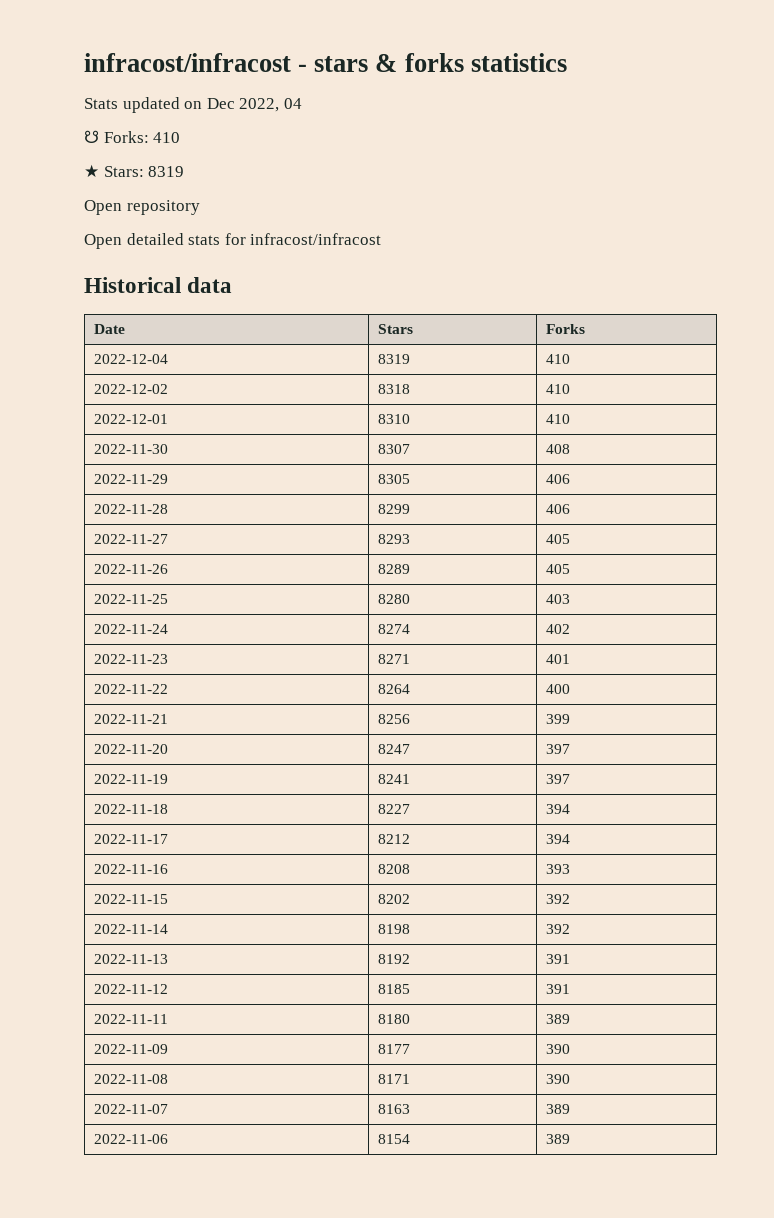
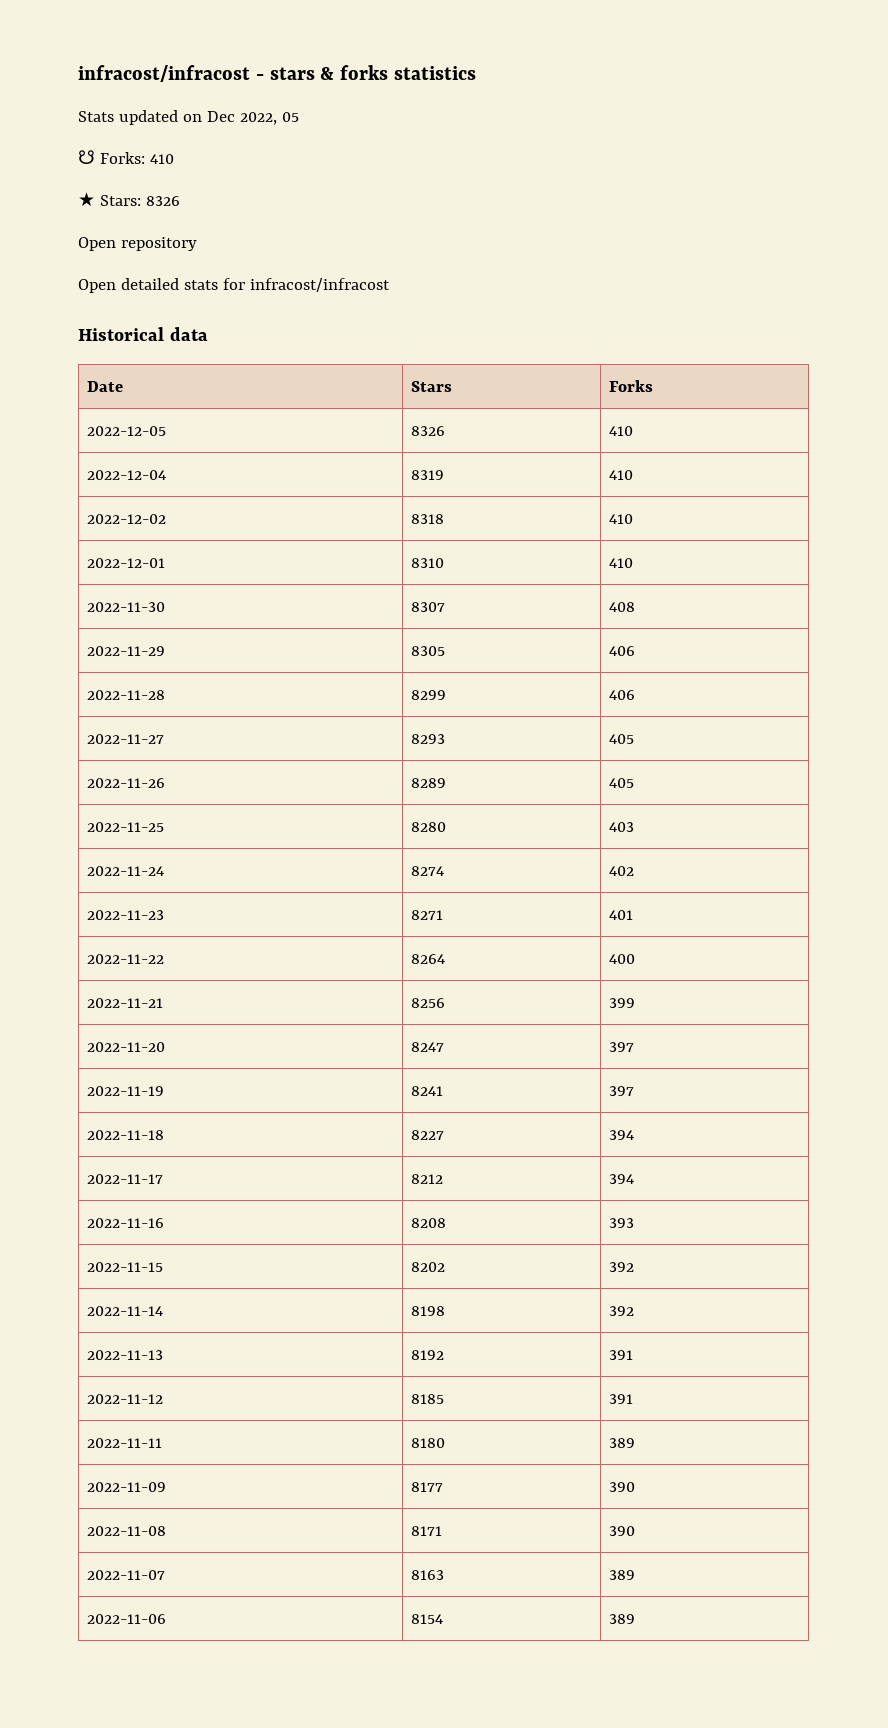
- Stats updated on Dec 2022, 04
+ Stats updated on Dec 2022, 05
- ★ Stars: 8319
+ ★ Stars: 8326
+ 2022-12-05 | 8326 | 410

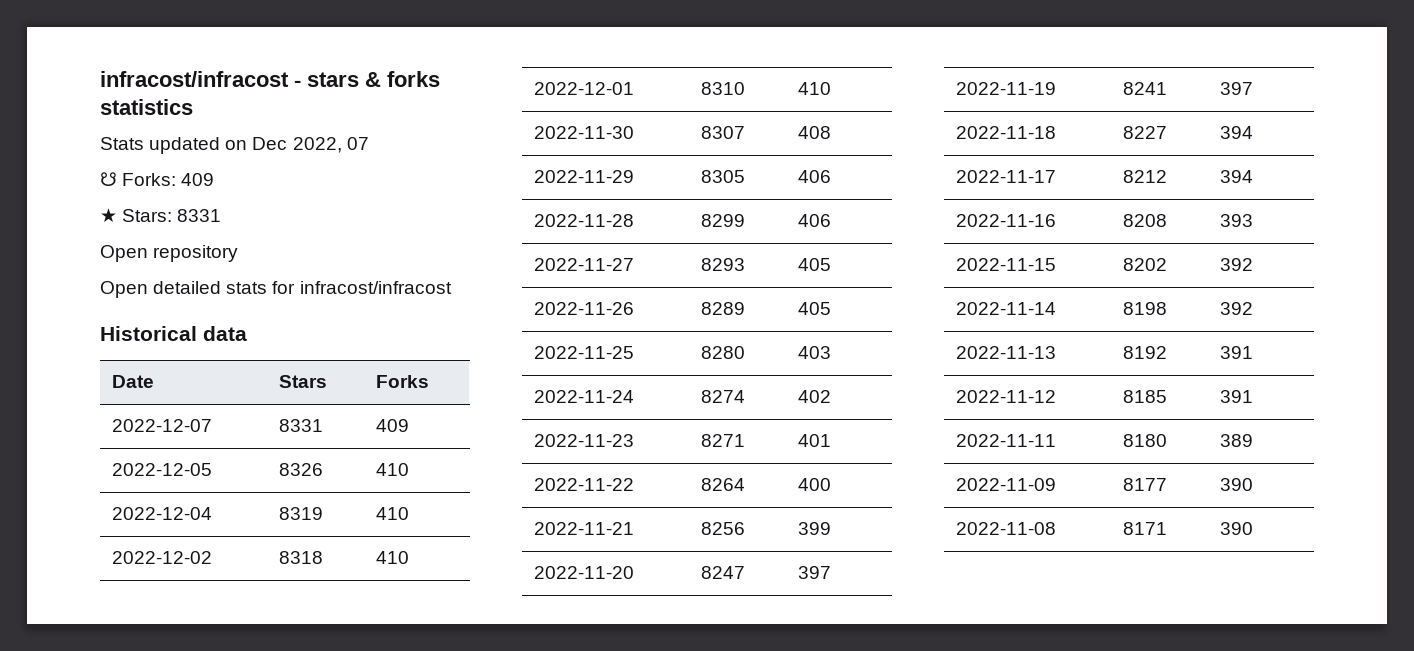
- Stats updated on Dec 2022, 05
+ Stats updated on Dec 2022, 07
- ☋ Forks: 410
+ ☋ Forks: 409
- ★ Stars: 8326
+ ★ Stars: 8331
+ 2022-12-07 | 8331 | 409
- 2022-11-07 | 8163 | 389
- 2022-11-06 | 8154 | 389

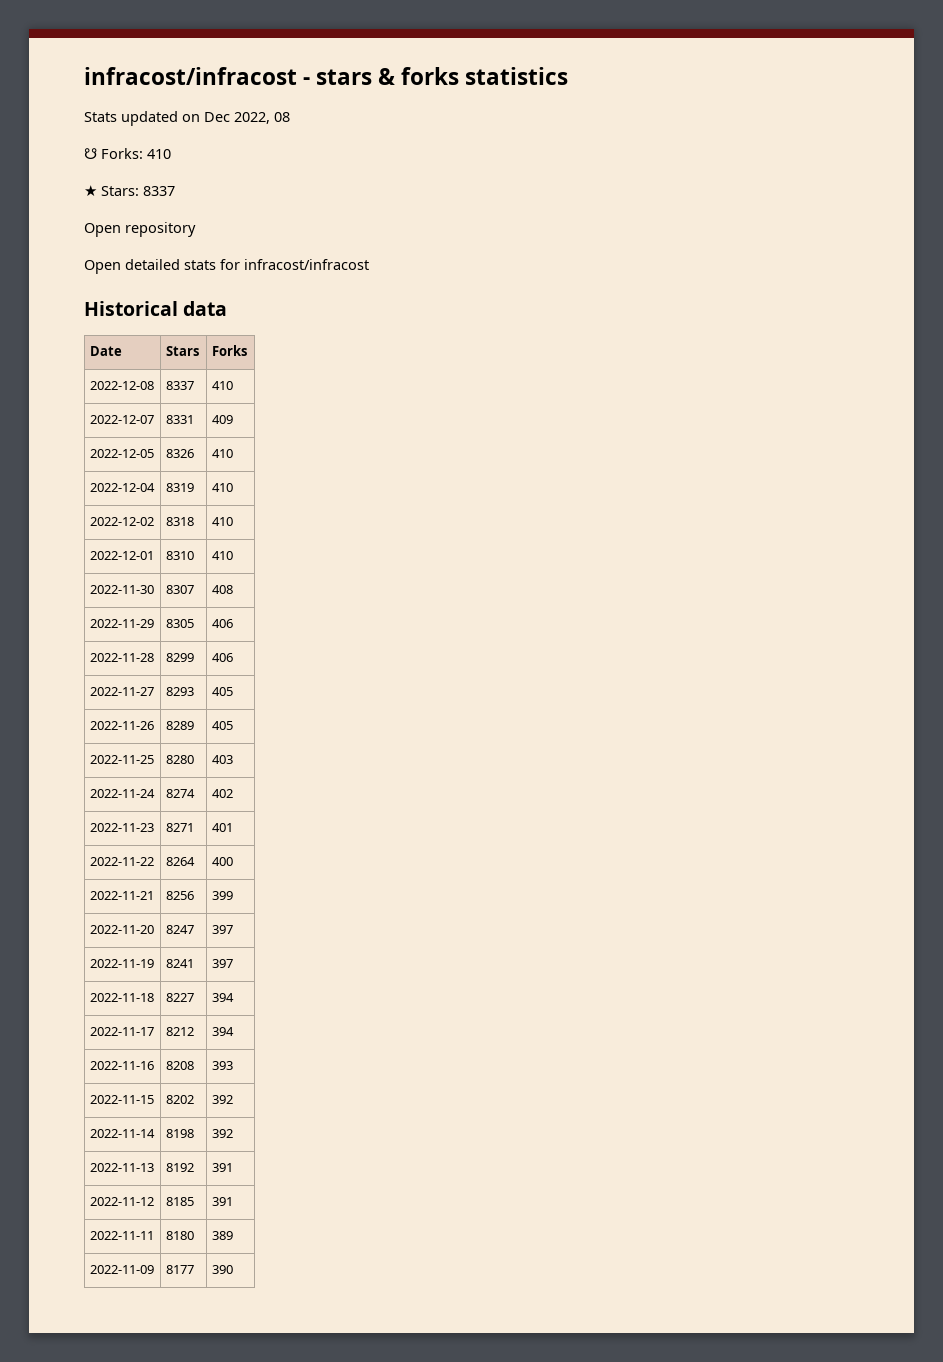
- Stats updated on Dec 2022, 07
+ Stats updated on Dec 2022, 08
- ☋ Forks: 409
+ ☋ Forks: 410
- ★ Stars: 8331
+ ★ Stars: 8337
+ 2022-12-08 | 8337 | 410
- 2022-11-08 | 8171 | 390

